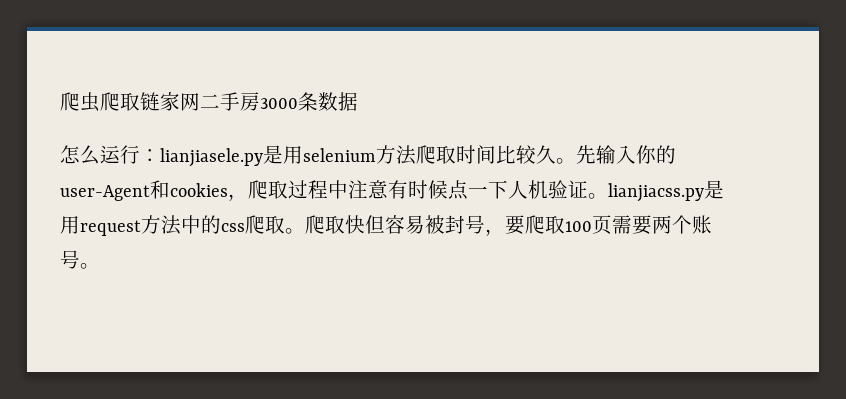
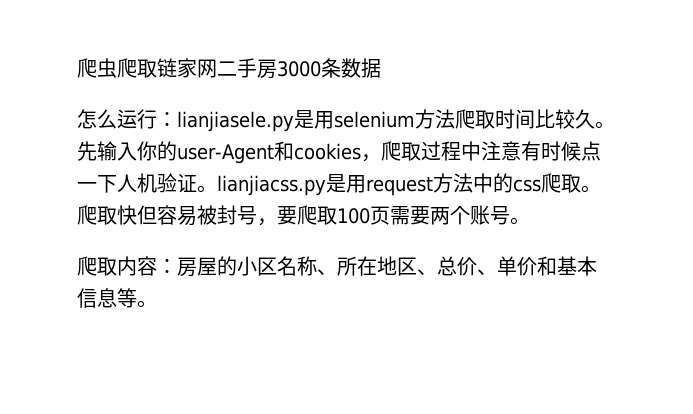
+ 爬取内容：房屋的小区名称、所在地区、总价、单价和基本信息等。

